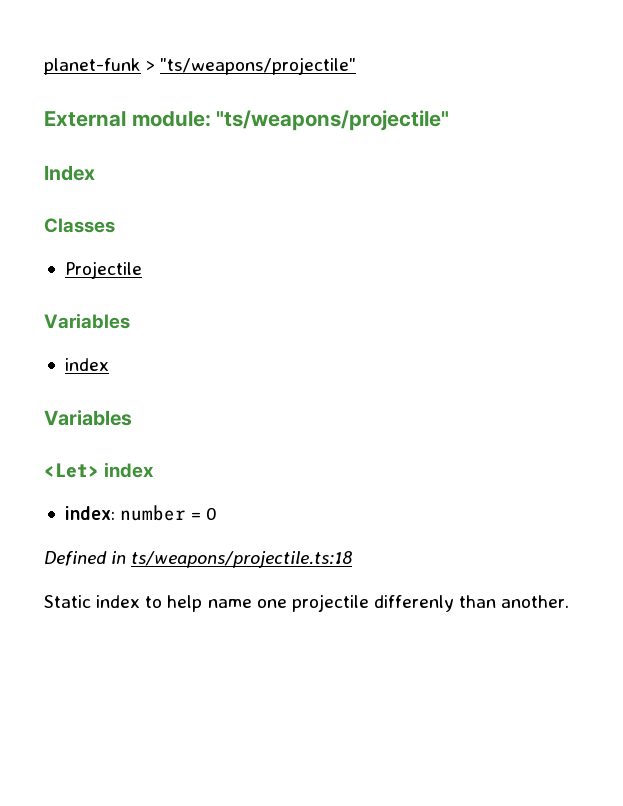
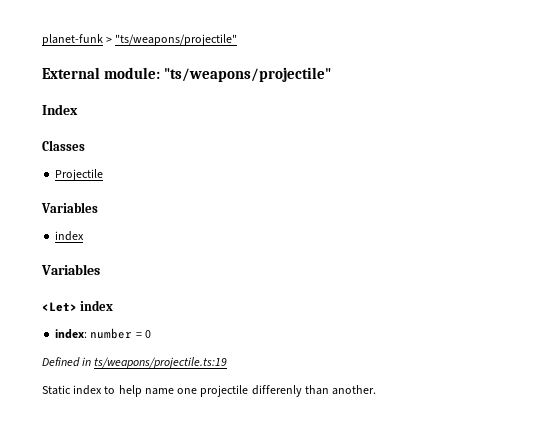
- Defined in ts/weapons/projectile.ts:18
+ Defined in ts/weapons/projectile.ts:19

